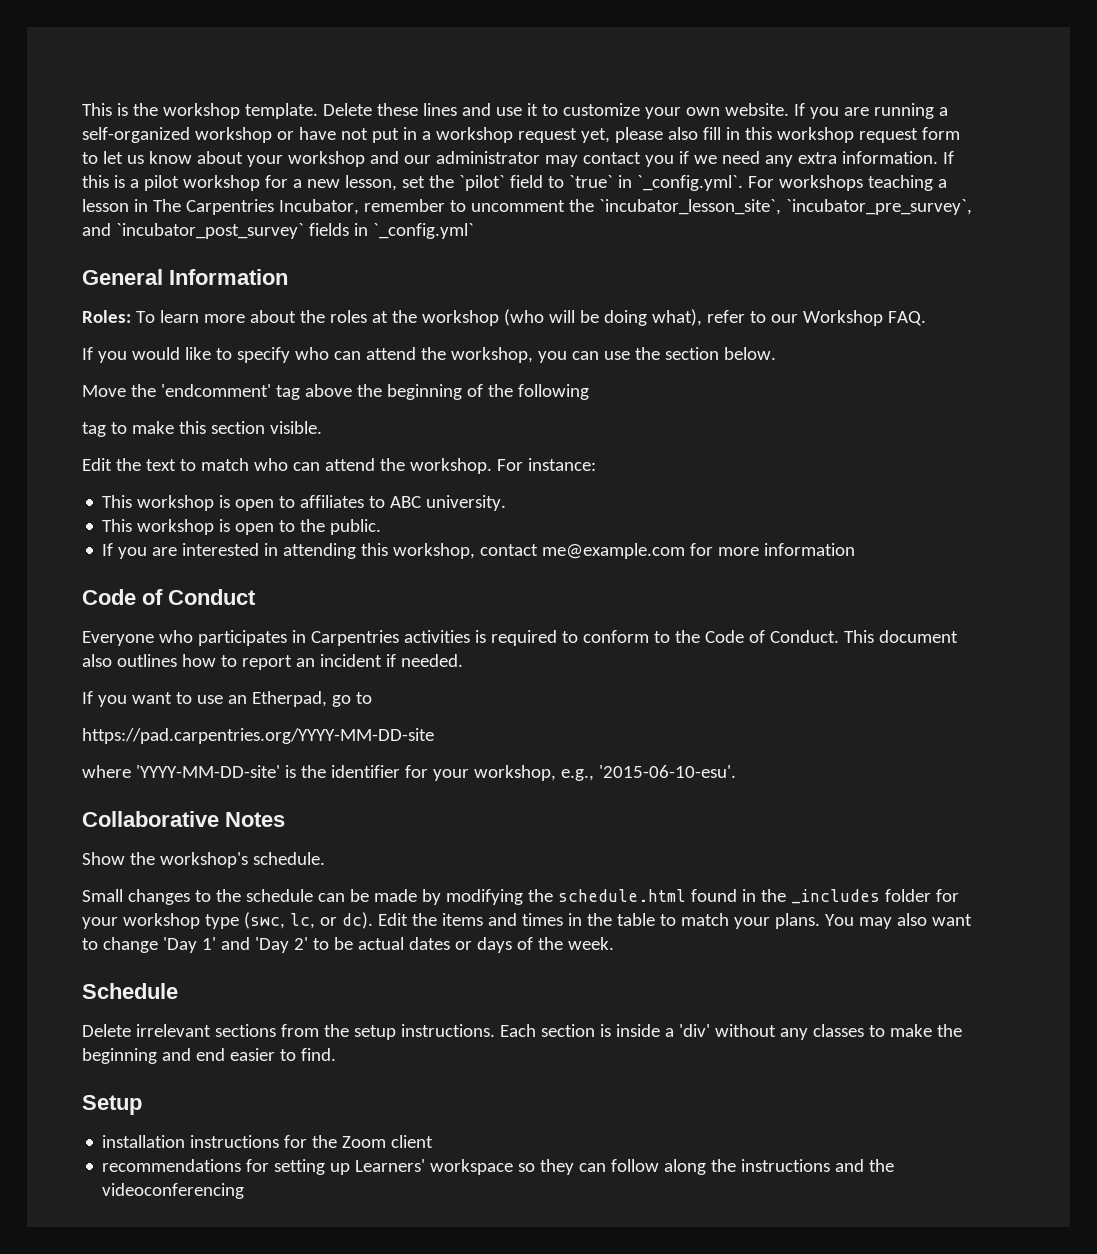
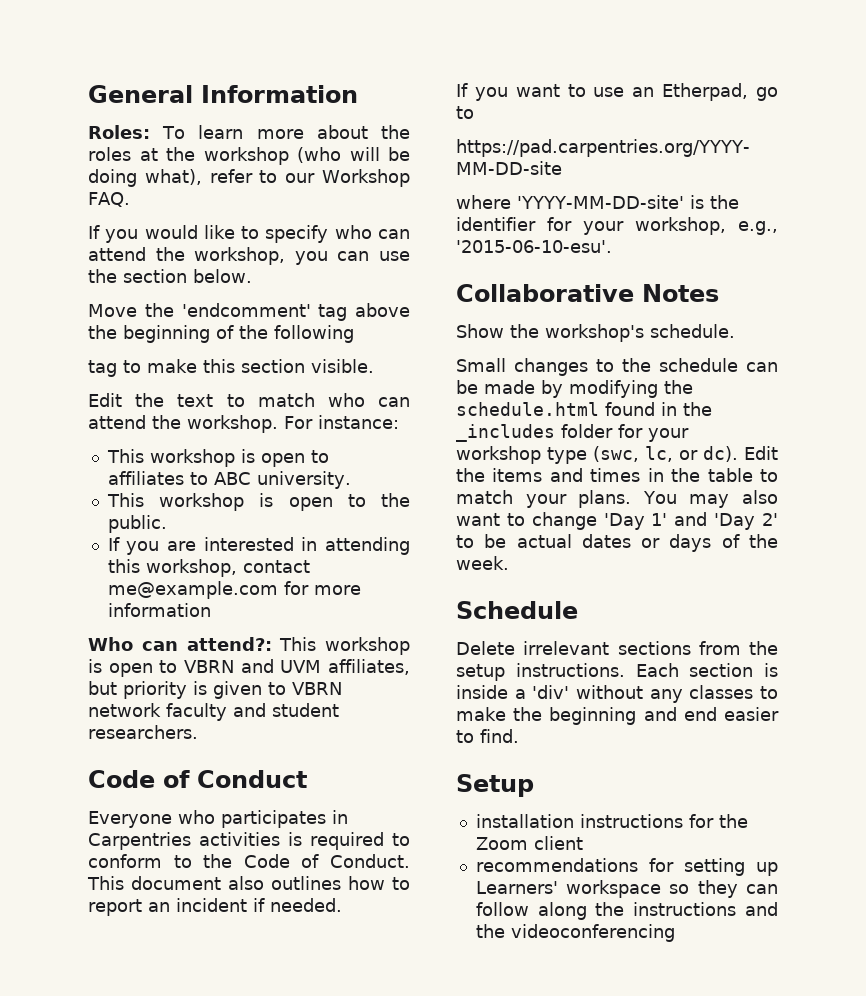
- This is the workshop template. Delete these lines and use it to customize your own website. If you are running a self-organized workshop or have not put in a workshop request yet, please also fill in this workshop request form to let us know about your workshop and our administrator may contact you if we need any extra information. If this is a pilot workshop for a new lesson, set the `pilot` field to `true` in `_config.yml`. For workshops teaching a lesson in The Carpentries Incubator, remember to uncomment the `incubator_lesson_site`, `incubator_pre_survey`, and `incubator_post_survey` fields in `_config.yml`
+ Who can attend?: This workshop is open to VBRN and UVM affiliates, but priority is given to VBRN network faculty and student researchers.

